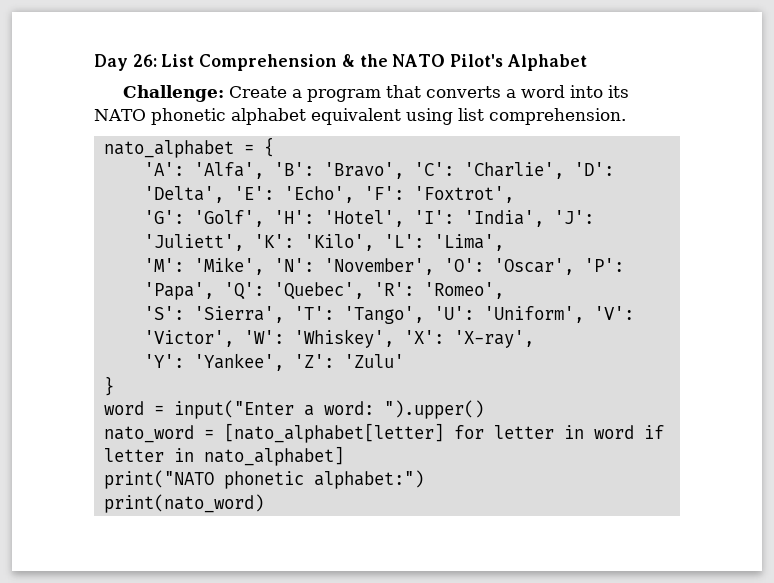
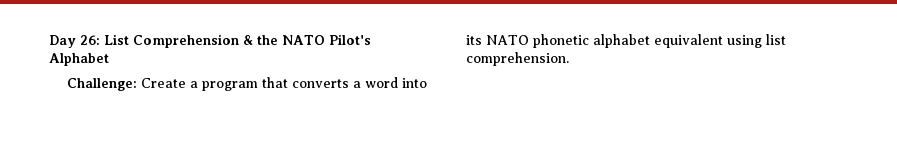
- nato_alphabet = {
- 'A': 'Alfa', 'B': 'Bravo', 'C': 'Charlie', 'D': 'Delta', 'E': 'Echo', 'F': 'Foxtrot',
- 'G': 'Golf', 'H': 'Hotel', 'I': 'India', 'J': 'Juliett', 'K': 'Kilo', 'L': 'Lima',
- 'M': 'Mike', 'N': 'November', 'O': 'Oscar', 'P': 'Papa', 'Q': 'Quebec', 'R': 'Romeo',
- 'S': 'Sierra', 'T': 'Tango', 'U': 'Uniform', 'V': 'Victor', 'W': 'Whiskey', 'X': 'X-ray',
- 'Y': 'Yankee', 'Z': 'Zulu'
- }
- word = input("Enter a word: ").upper()
- nato_word = [nato_alphabet[letter] for letter in word if letter in nato_alphabet]
- print("NATO phonetic alphabet:")
- print(nato_word)

